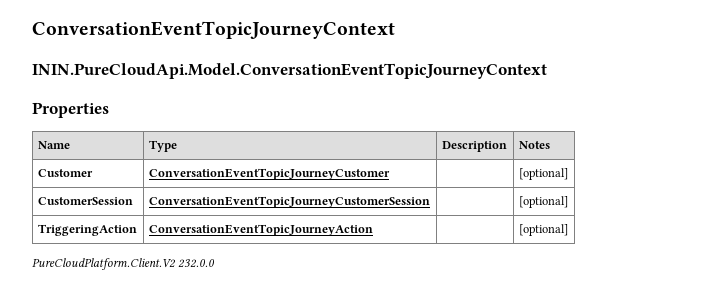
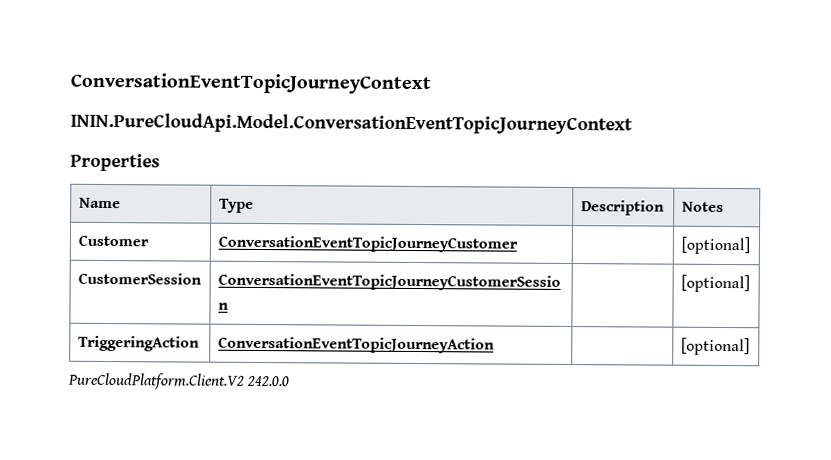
- PureCloudPlatform.Client.V2 232.0.0
+ PureCloudPlatform.Client.V2 242.0.0

